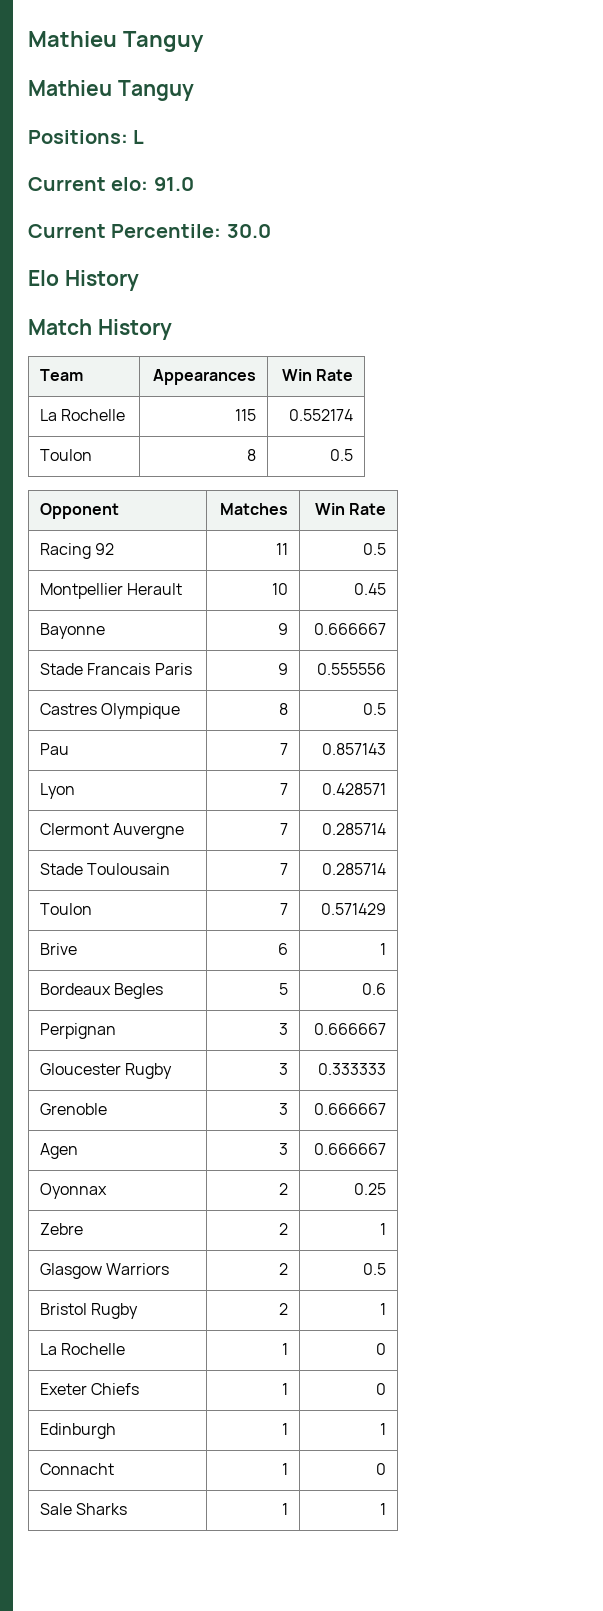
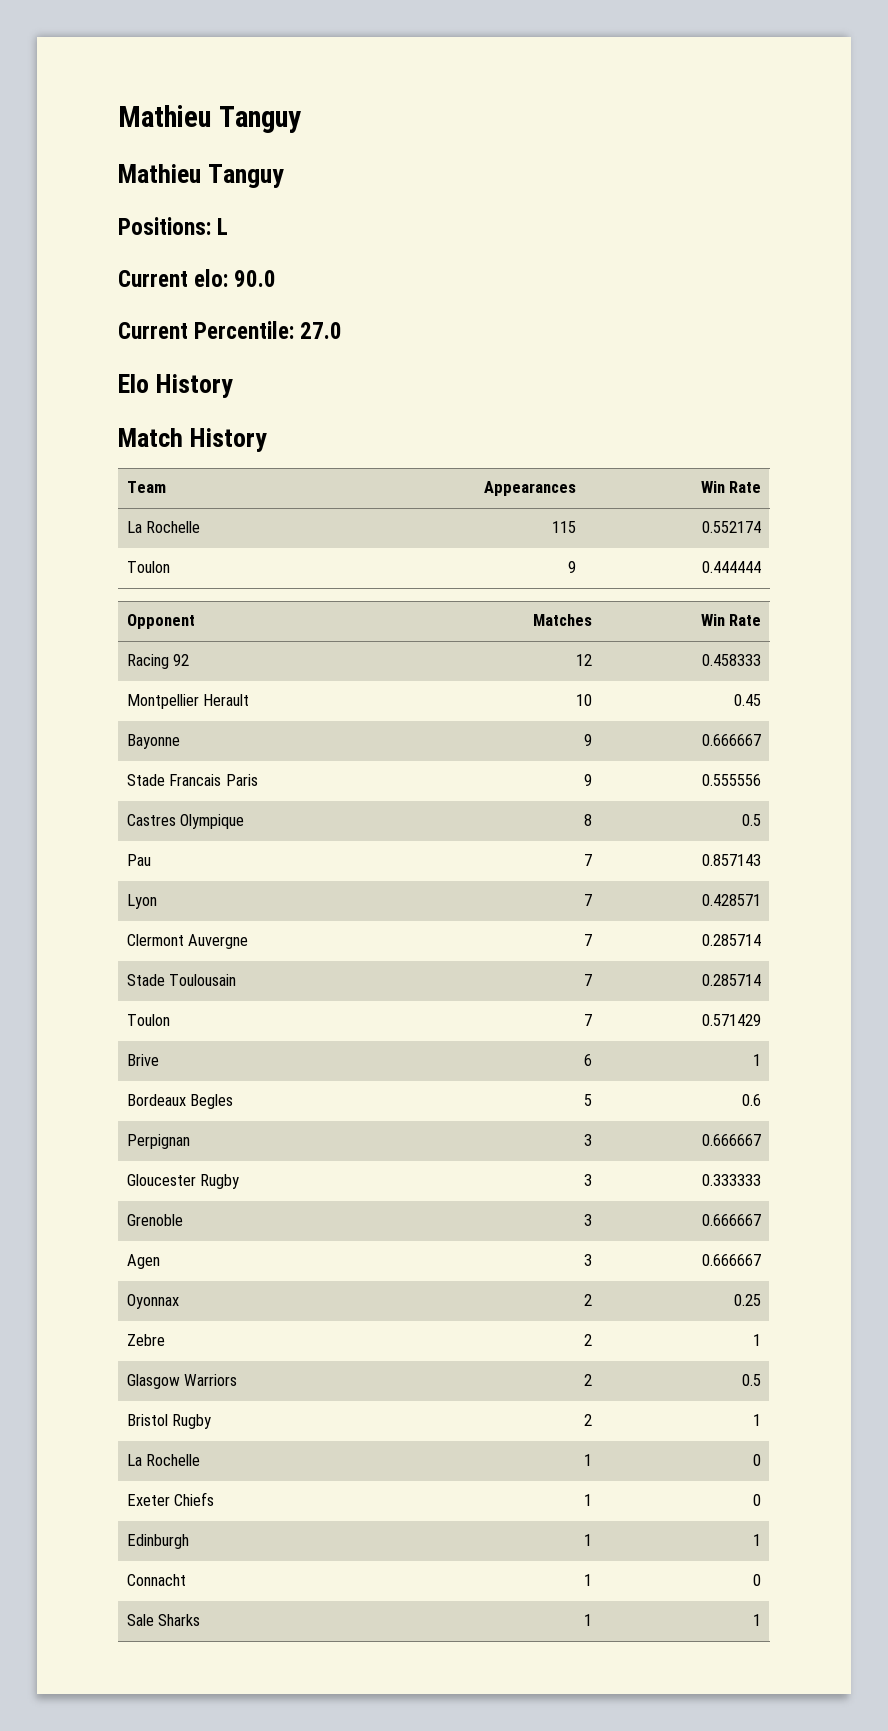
- Current elo: 91.0
+ Current elo: 90.0
- Current Percentile: 30.0
+ Current Percentile: 27.0
- Toulon | 8 | 0.5
+ Toulon | 9 | 0.444444
- Racing 92 | 11 | 0.5
+ Racing 92 | 12 | 0.458333

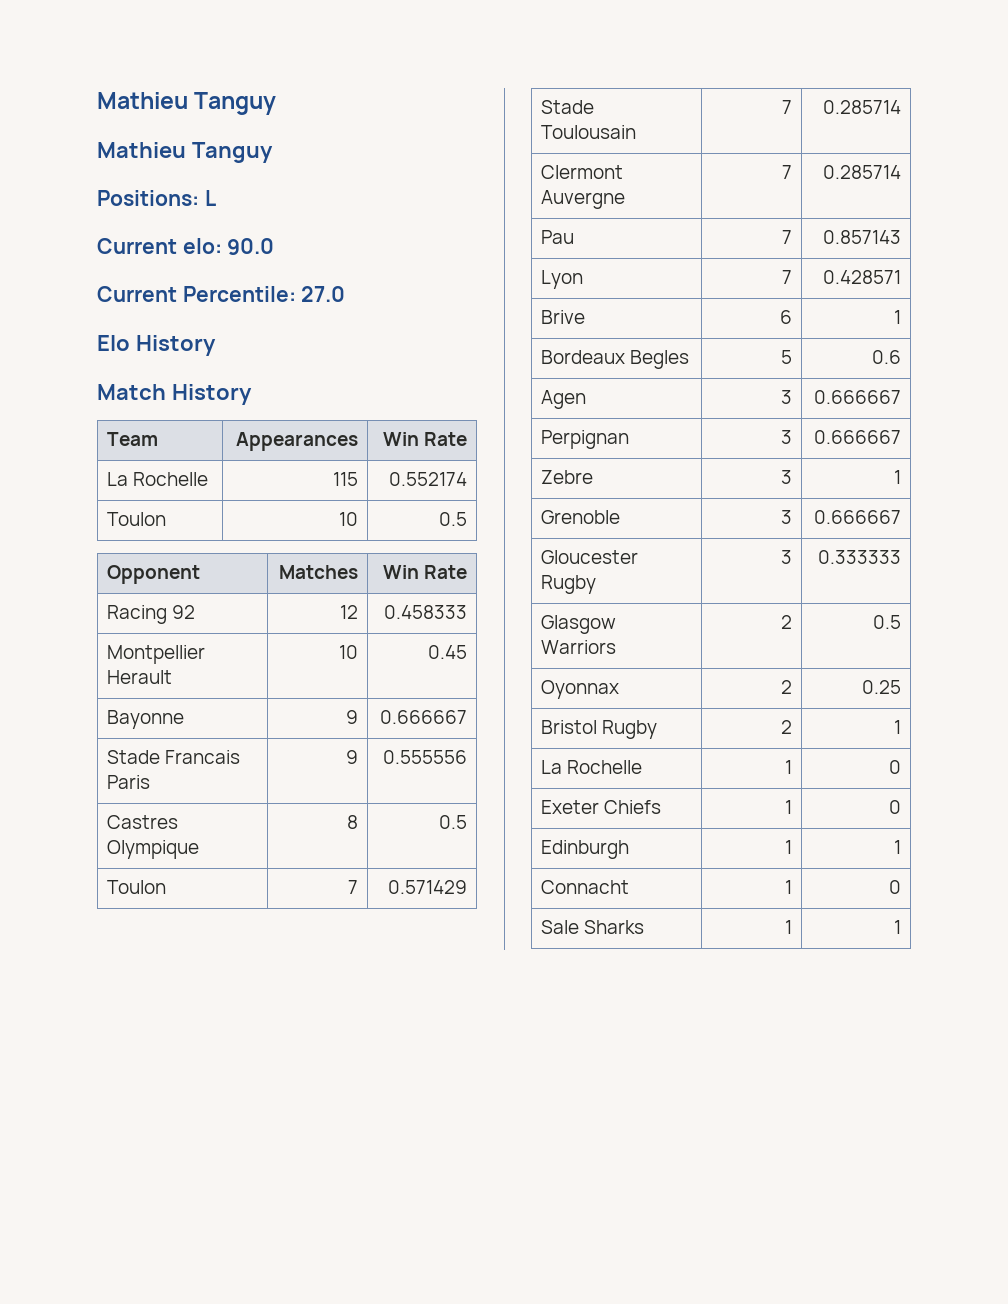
- Toulon | 9 | 0.444444
+ Toulon | 10 | 0.5
+ Toulon | 7 | 0.571429
+ Stade Toulousain | 7 | 0.285714
+ Clermont Auvergne | 7 | 0.285714
- Clermont Auvergne | 7 | 0.285714
- Stade Toulousain | 7 | 0.285714
- Toulon | 7 | 0.571429
+ Agen | 3 | 0.666667
+ Zebre | 3 | 1
+ Grenoble | 3 | 0.666667
  Gloucester Rugby | 3 | 0.333333
- Grenoble | 3 | 0.666667
- Agen | 3 | 0.666667
+ Glasgow Warriors | 2 | 0.5
  Oyonnax | 2 | 0.25
- Zebre | 2 | 1
- Glasgow Warriors | 2 | 0.5

